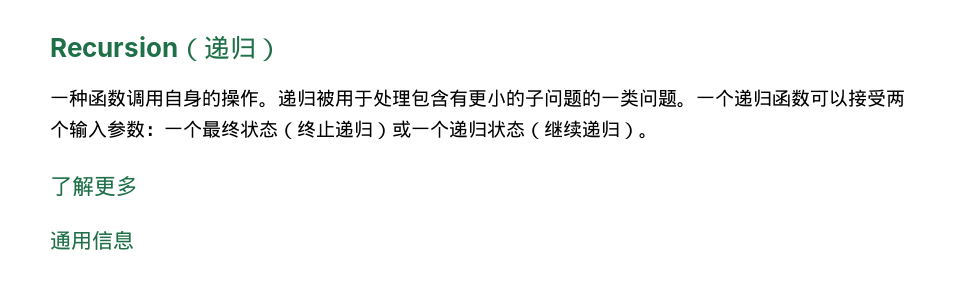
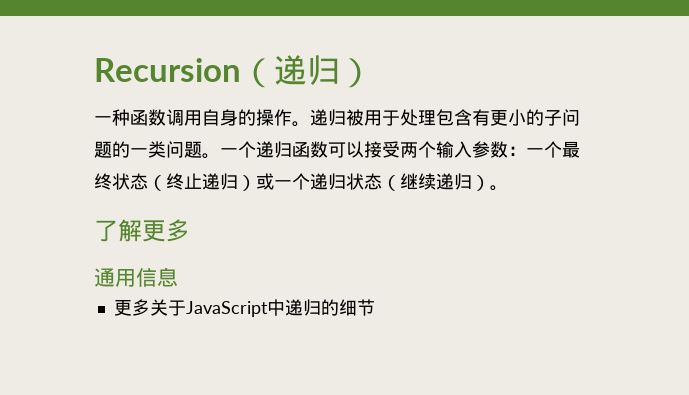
+ 更多关于JavaScript中递归的细节

